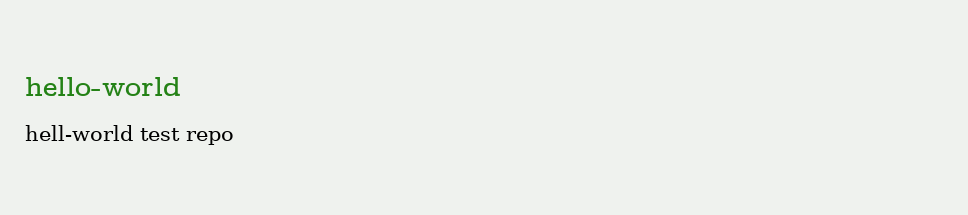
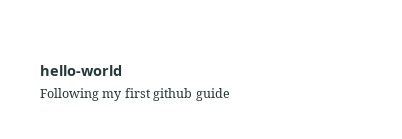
- hell-world test repo
+ Following my first github guide

